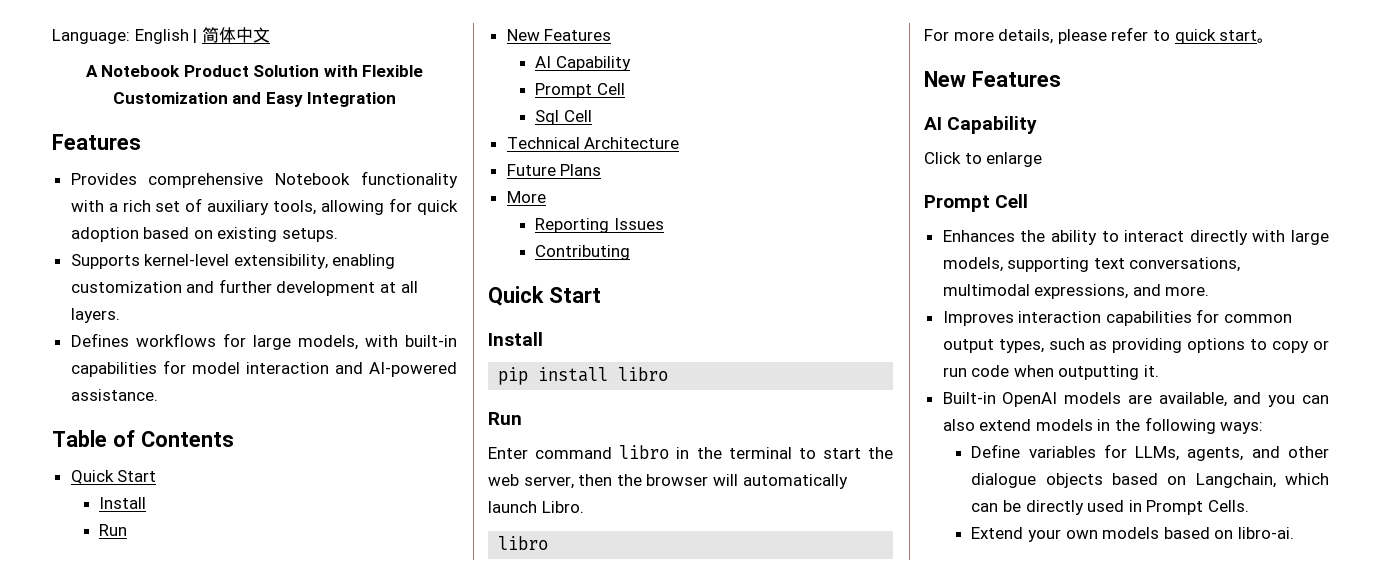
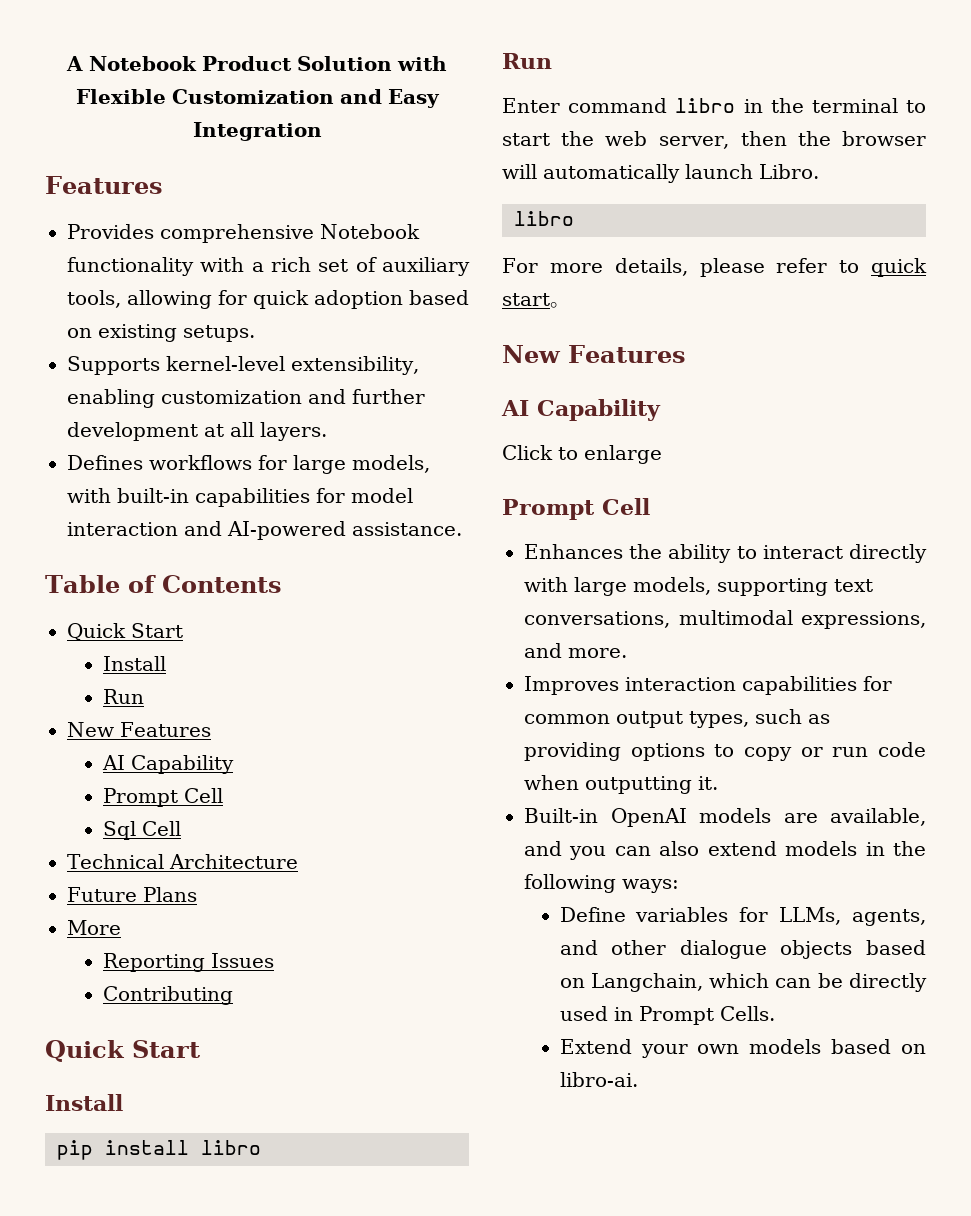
- Language: English | 简体中文

